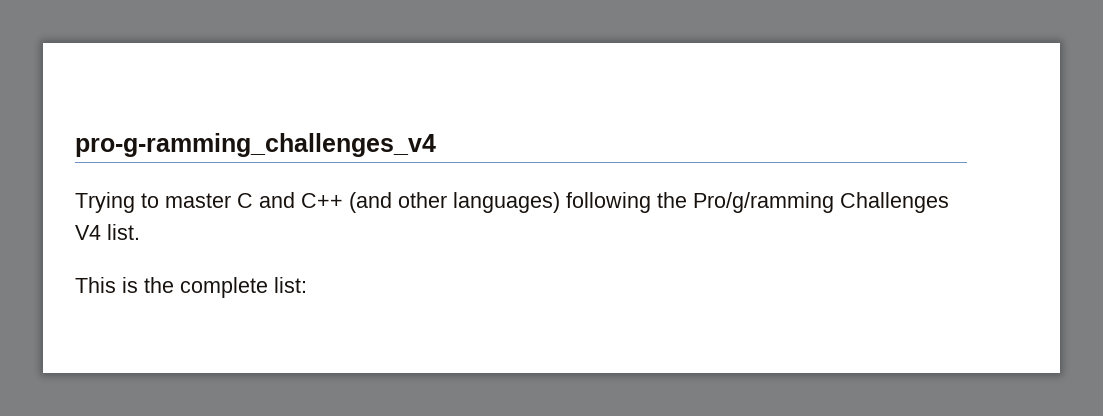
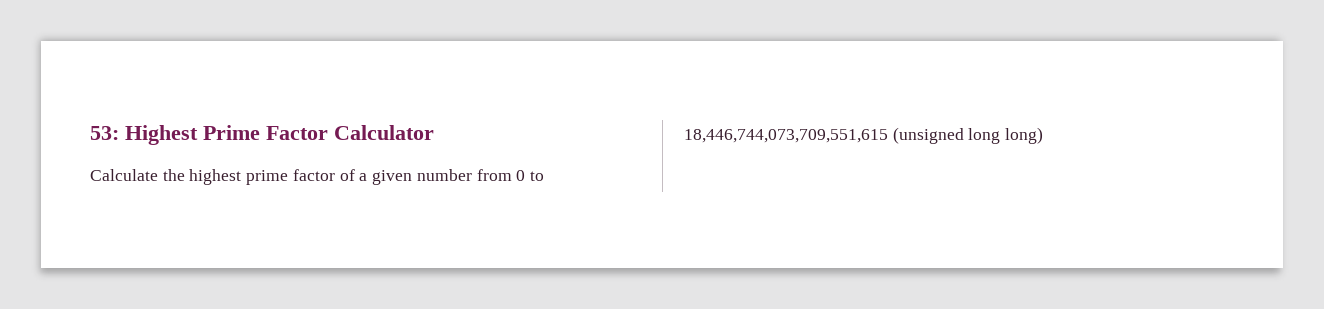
- pro-g-ramming_challenges_v4
- Trying to master C and C++ (and other languages) following the Pro/g/ramming Challenges V4 list.
- This is the complete list:
+ 53: Highest Prime Factor Calculator
+ Calculate the highest prime factor of a given number from 0 to 18,446,744,073,709,551,615 (unsigned long long)

